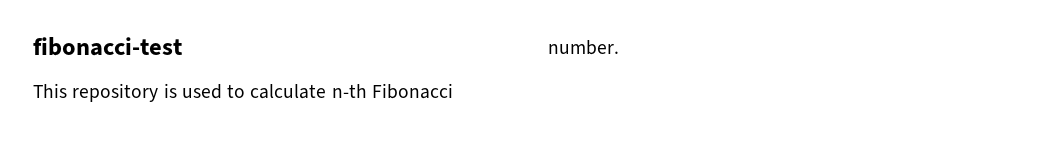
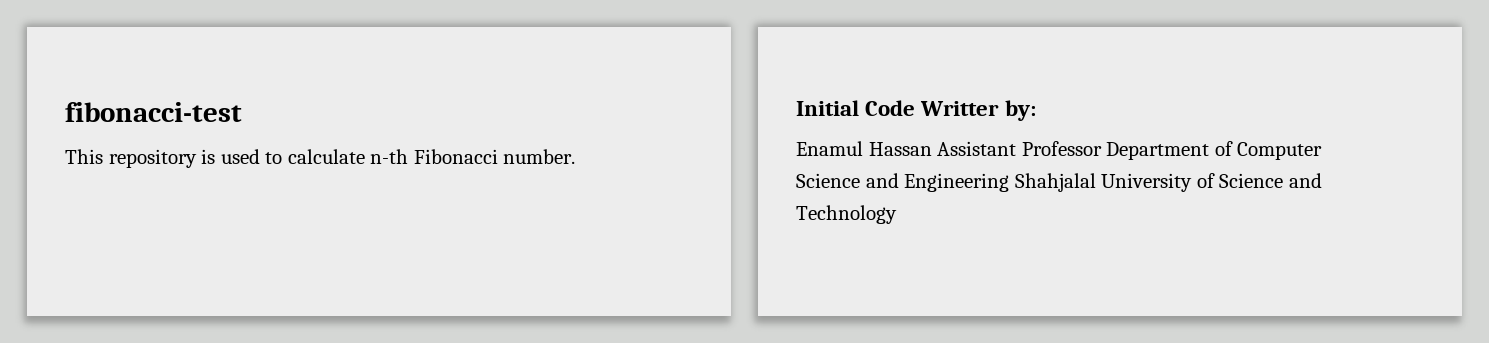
+ Initial Code Writter by:
+ Enamul Hassan Assistant Professor Department of Computer Science and Engineering Shahjalal University of Science and Technology

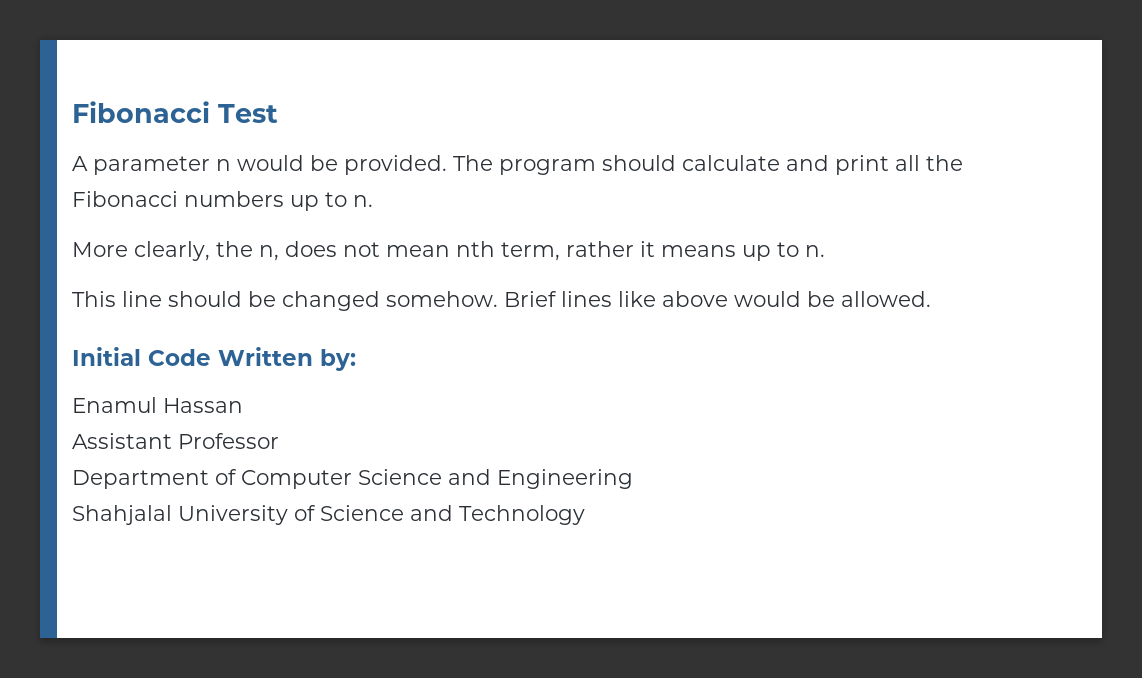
- fibonacci-test
- This repository is used to calculate n-th Fibonacci number.
+ Fibonacci Test
+ A parameter n would be provided. The program should calculate and print all the Fibonacci numbers up to n.
+ More clearly, the n, does not mean nth term, rather it means up to n.
+ This line should be changed somehow. Brief lines like above would be allowed.
- Initial Code Writter by:
+ Initial Code Written by:
- Enamul Hassan Assistant Professor Department of Computer Science and Engineering Shahjalal University of Science and Technology
+ Enamul Hassan
+ Assistant Professor
+ Department of Computer Science and Engineering
+ Shahjalal University of Science and Technology

